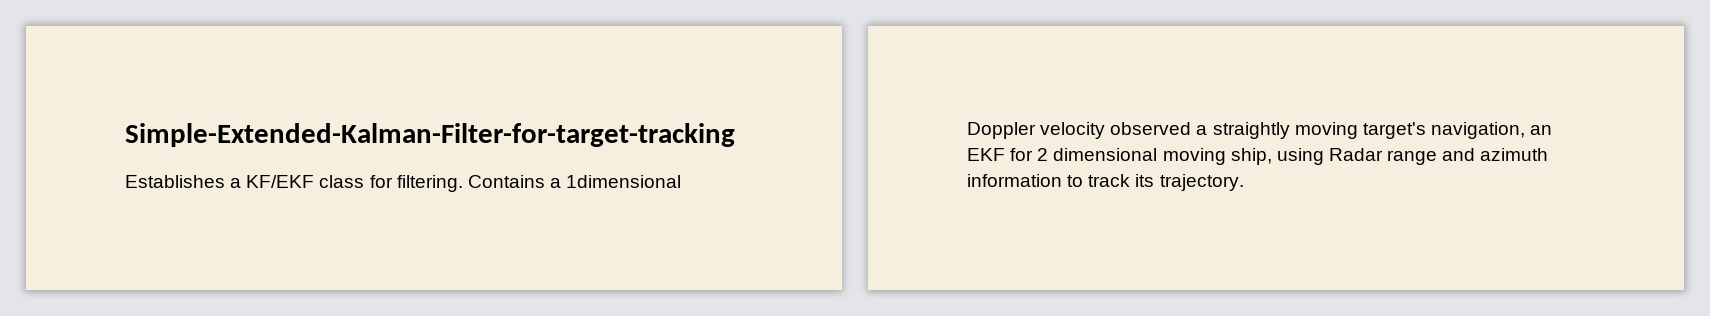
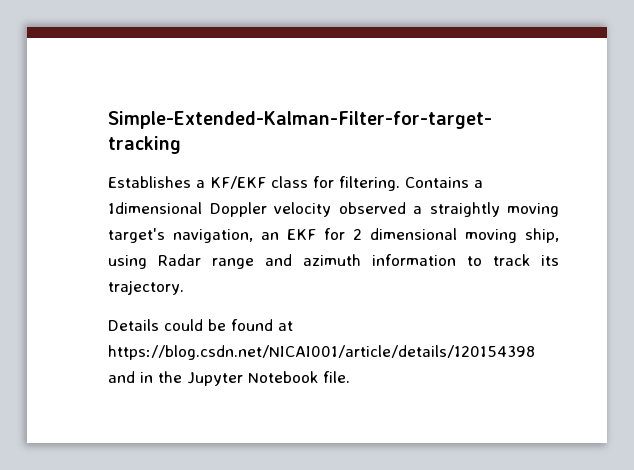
+ Details could be found at https://blog.csdn.net/NICAI001/article/details/120154398 and in the Jupyter Notebook file.

